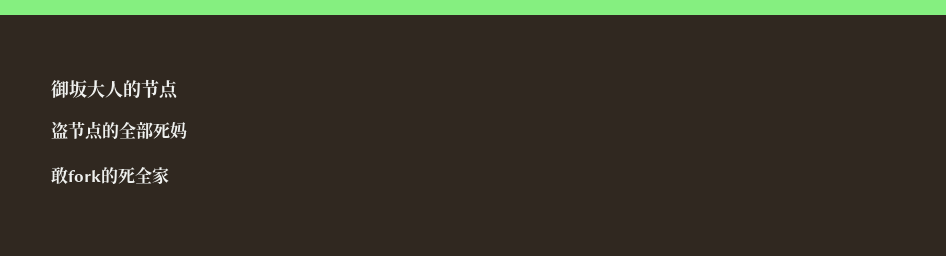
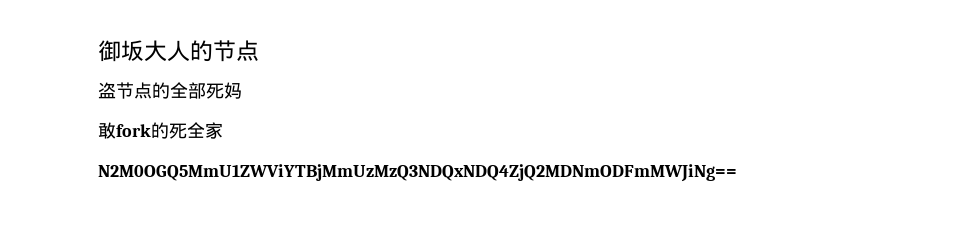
+ N2M0OGQ5MmU1ZWViYTBjMmUzMzQ3NDQxNDQ4ZjQ2MDNmODFmMWJiNg==

